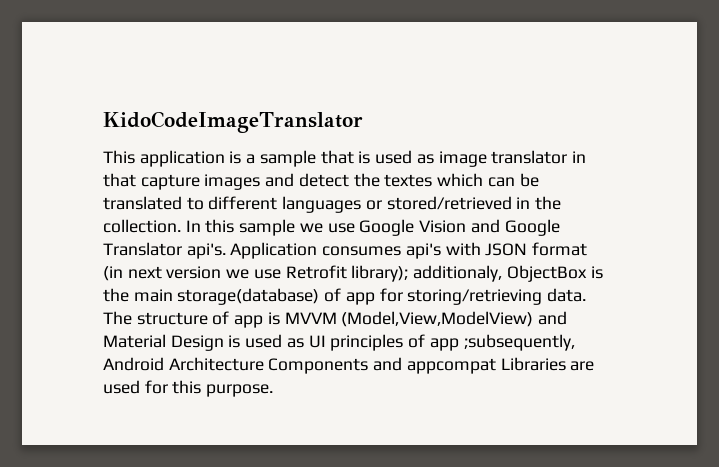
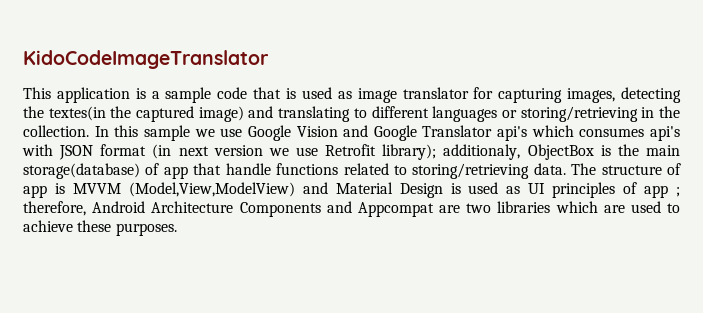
- This application is a sample that is used as image translator in that capture images and detect the textes which can be translated to different languages or stored/retrieved in the collection.
+ This application is a sample code that is used as image translator for capturing images, detecting the textes(in the captured image) and translating to different languages or storing/retrieving in the collection.
- In this sample we use Google Vision and Google Translator api's. Application consumes api's with JSON format (in next version we use Retrofit library); additionaly, ObjectBox is the main storage(database) of app for storing/retrieving data.
+ In this sample we use Google Vision and Google Translator api's which consumes api's with JSON format (in next version we use Retrofit library); additionaly, ObjectBox is the main storage(database) of app that handle functions related to storing/retrieving data.
- The structure of app is MVVM (Model,View,ModelView) and Material Design is used as UI principles of app ;subsequently, Android Architecture Components and appcompat Libraries are used for this purpose.
+ The structure of app is MVVM (Model,View,ModelView) and Material Design is used as UI principles of app ; therefore, Android Architecture Components and Appcompat are two libraries which are used to achieve these purposes.

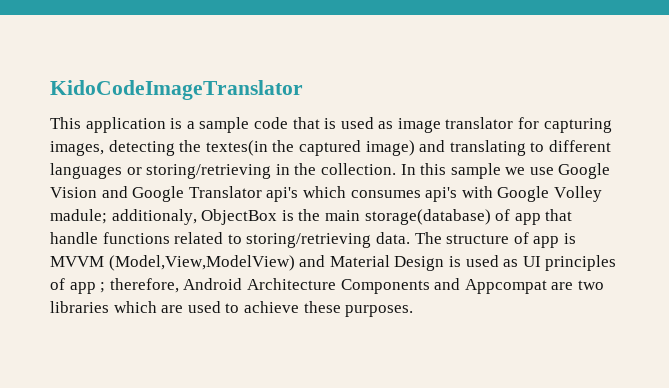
- In this sample we use Google Vision and Google Translator api's which consumes api's with JSON format (in next version we use Retrofit library); additionaly, ObjectBox is the main storage(database) of app that handle functions related to storing/retrieving data.
+ In this sample we use Google Vision and Google Translator api's which consumes api's with Google Volley madule; additionaly, ObjectBox is the main storage(database) of app that handle functions related to storing/retrieving data.

